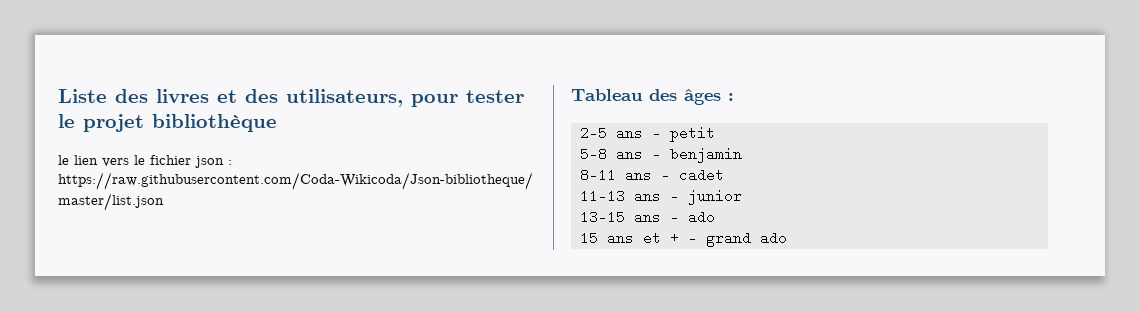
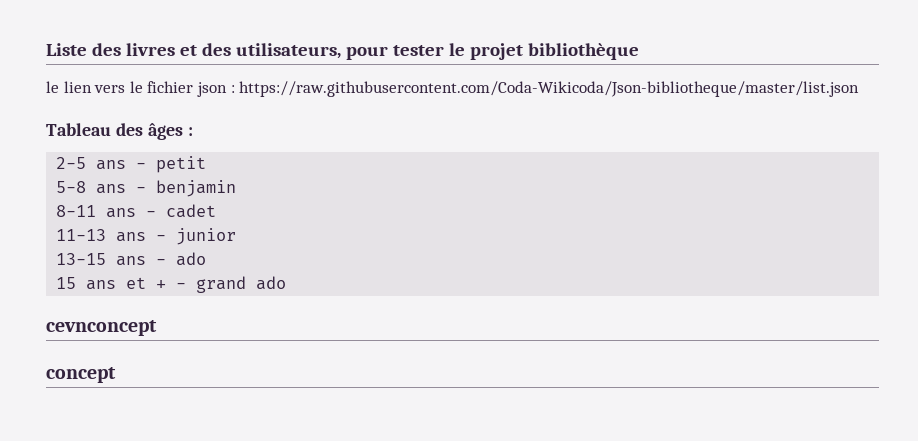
+ cevnconcept
+ concept

